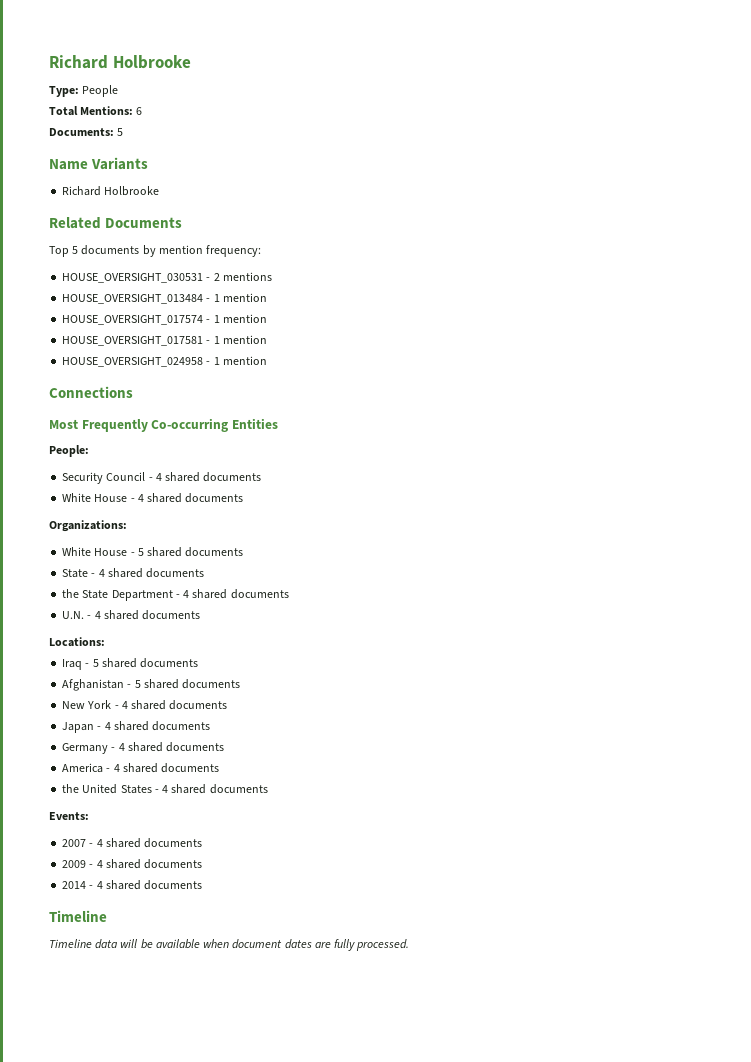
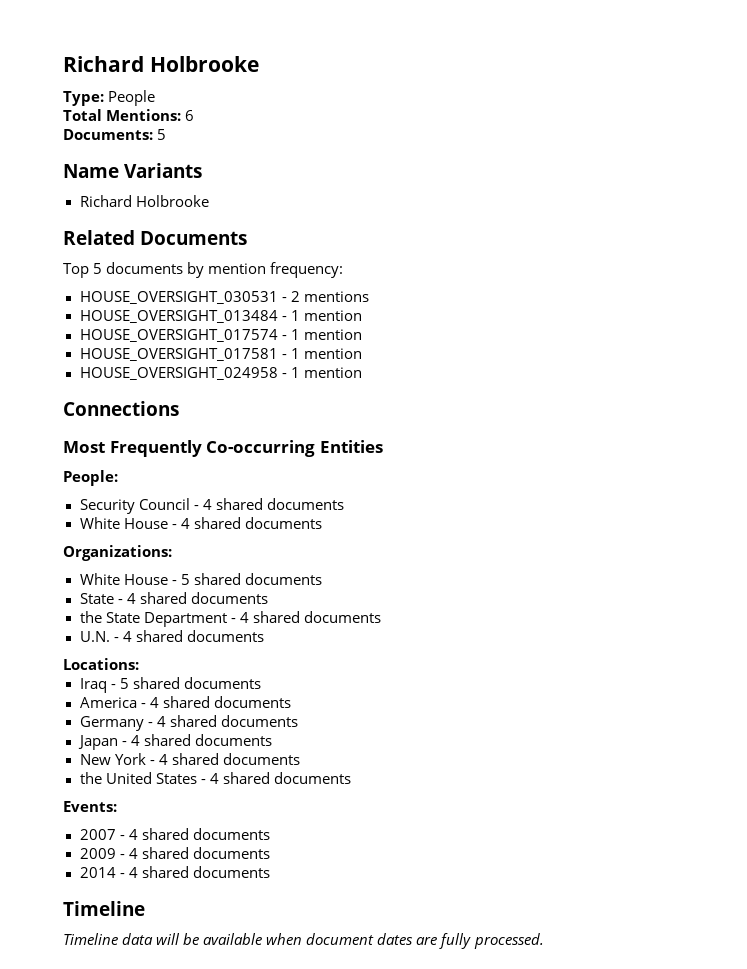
- Afghanistan - 5 shared documents
- New York - 4 shared documents
+ America - 4 shared documents
+ Germany - 4 shared documents
- Germany - 4 shared documents
- America - 4 shared documents
+ New York - 4 shared documents

